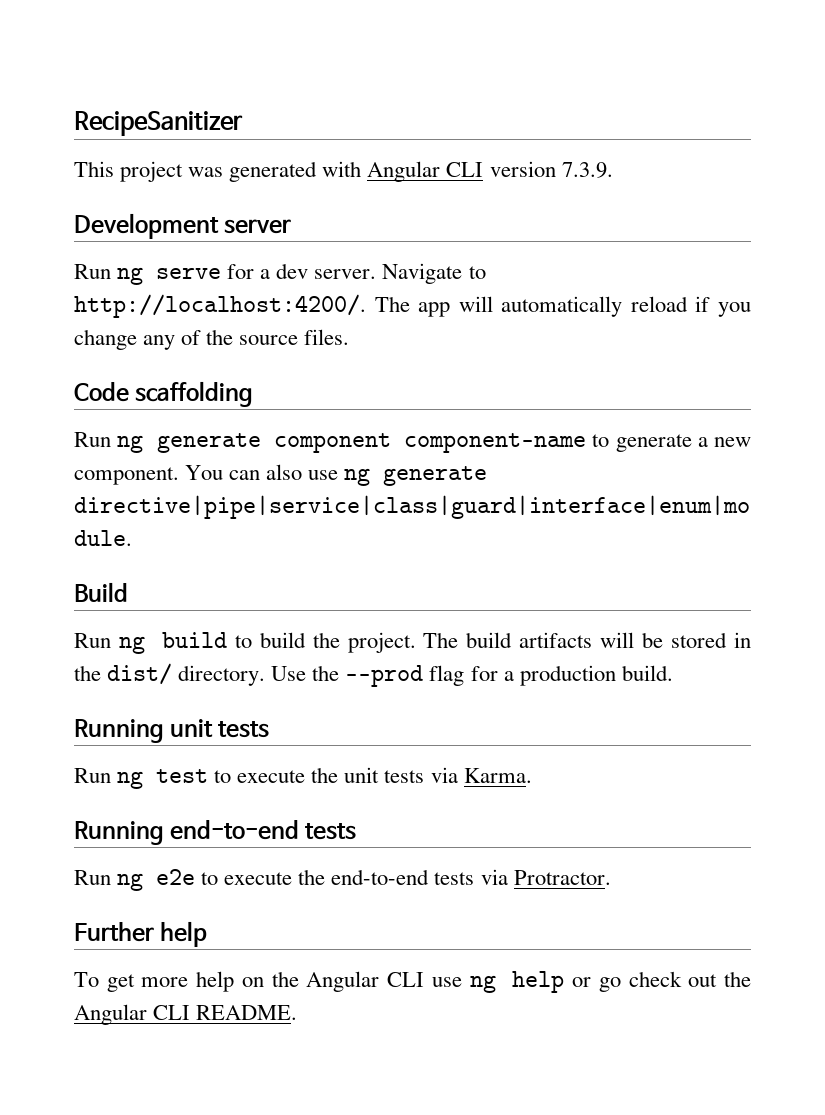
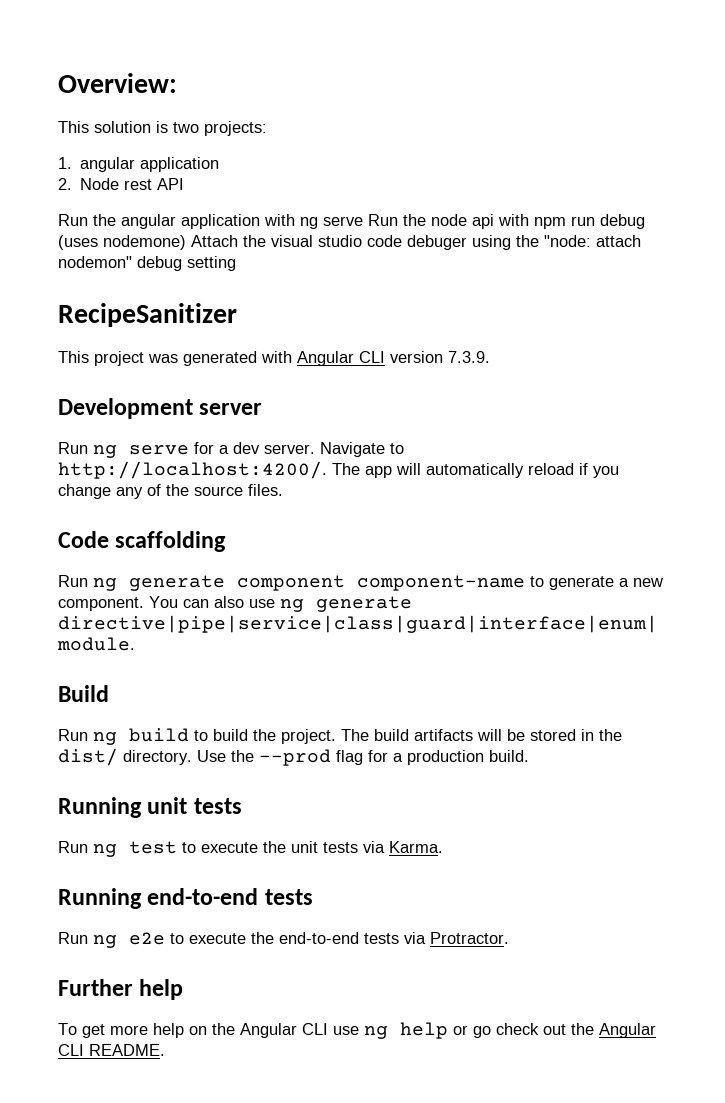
+ Overview:
+ This solution is two projects:
+ 1. angular application
+ 2. Node rest API
+ Run the angular application with ng serve Run the node api with npm run debug (uses nodemone) Attach the visual studio code debuger using the "node: attach nodemon" debug setting

